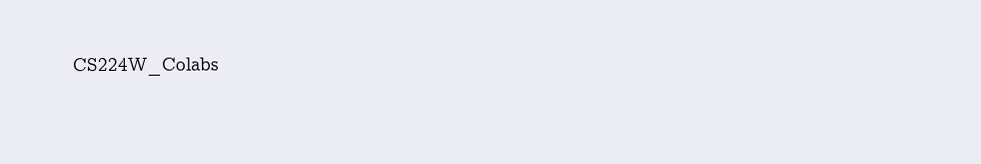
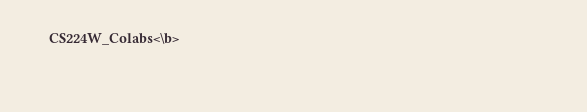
- CS224W_Colabs
+ CS224W_Colabs<\b>

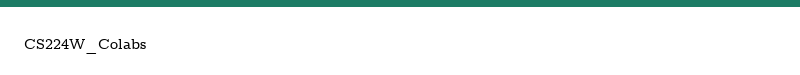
- CS224W_Colabs<\b>
+ CS224W_Colabs

